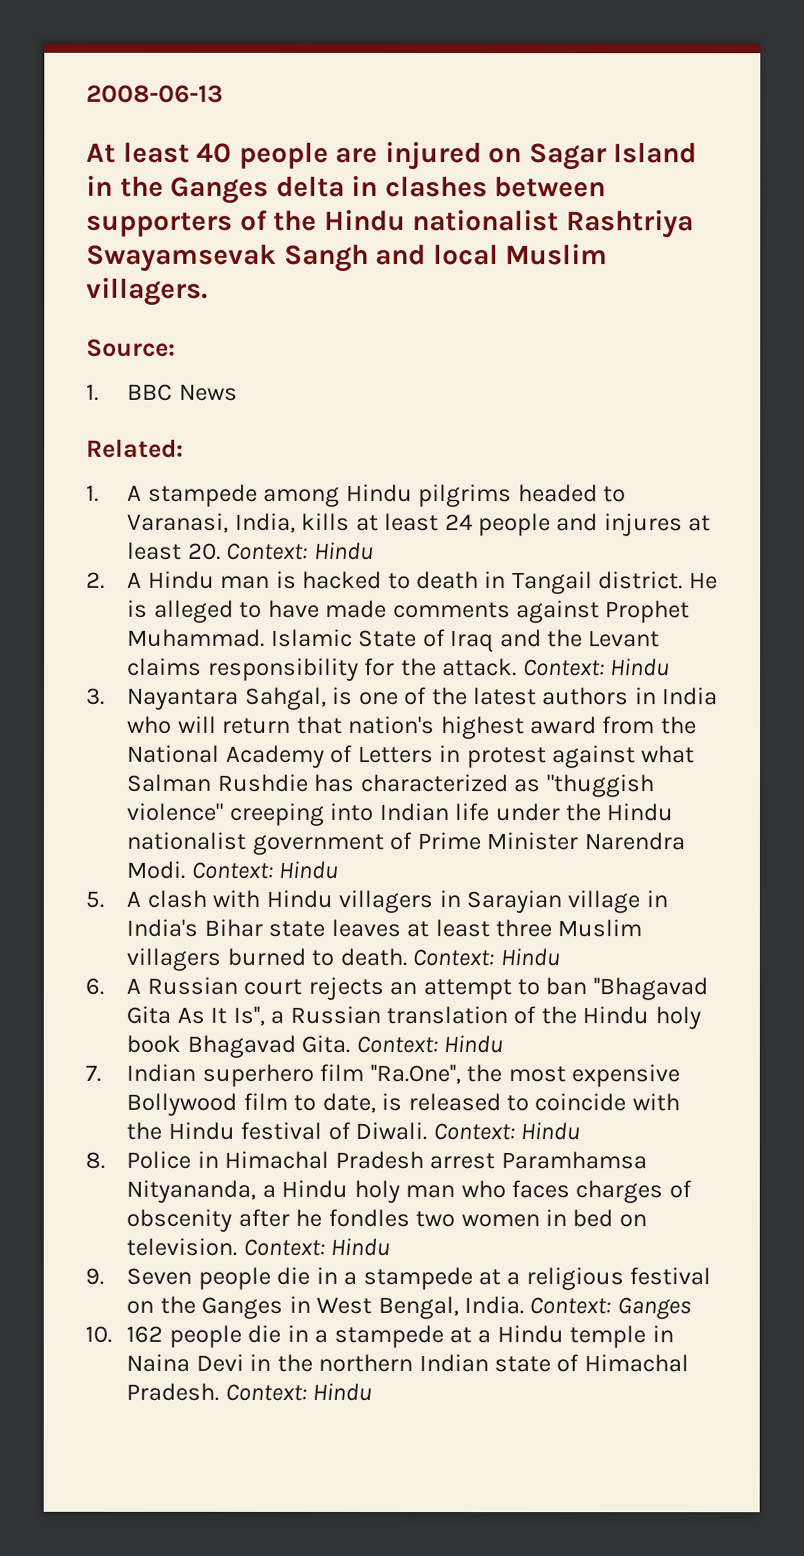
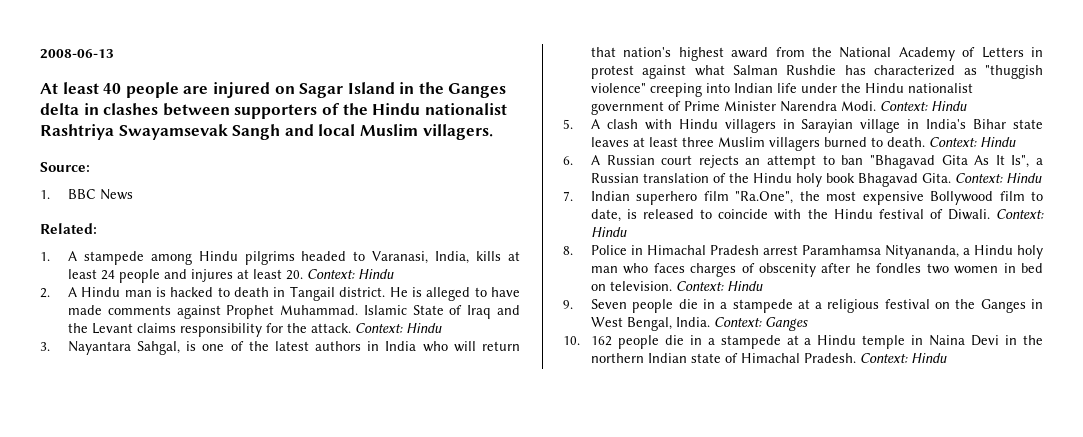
- 6. A Russian court rejects an attempt to ban ''Bhagavad Gita As It Is'', a Russian translation of the Hindu holy book Bhagavad Gita.
+ 6. A Russian court rejects an attempt to ban "Bhagavad Gita As It Is", a Russian translation of the Hindu holy book Bhagavad Gita.
- 7. Indian superhero film ''Ra.One'', the most expensive Bollywood film to date, is released to coincide with the Hindu festival of Diwali.
+ 7. Indian superhero film "Ra.One", the most expensive Bollywood film to date, is released to coincide with the Hindu festival of Diwali.

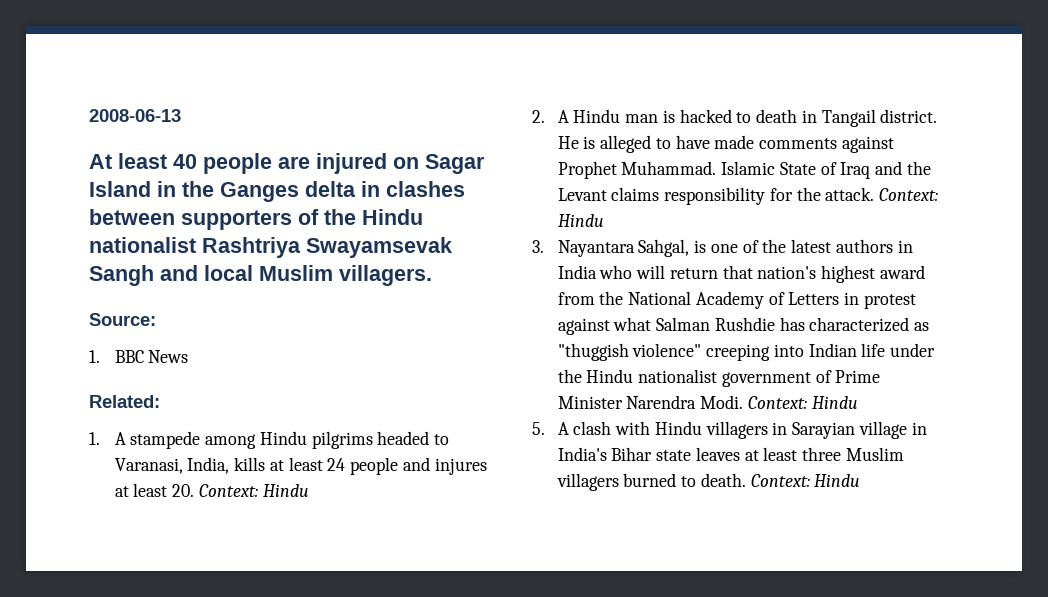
- 6. A Russian court rejects an attempt to ban "Bhagavad Gita As It Is", a Russian translation of the Hindu holy book Bhagavad Gita. Context: Hindu
- 7. Indian superhero film "Ra.One", the most expensive Bollywood film to date, is released to coincide with the Hindu festival of Diwali. Context: Hindu
- 8. Police in Himachal Pradesh arrest Paramhamsa Nityananda, a Hindu holy man who faces charges of obscenity after he fondles two women in bed on television. Context: Hindu
- 9. Seven people die in a stampede at a religious festival on the Ganges in West Bengal, India. Context: Ganges
- 10. 162 people die in a stampede at a Hindu temple in Naina Devi in the northern Indian state of Himachal Pradesh. Context: Hindu

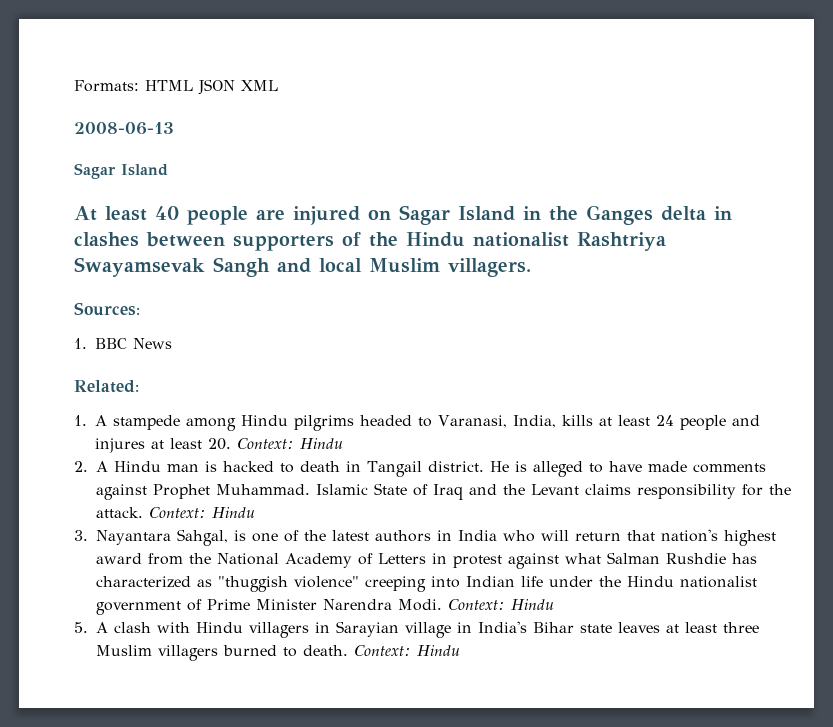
+ Formats: HTML JSON XML
  2008-06-13
+ Sagar Island
- Source:
+ Sources:

